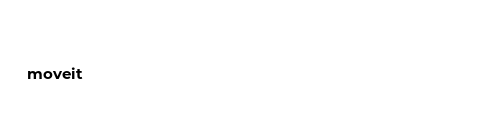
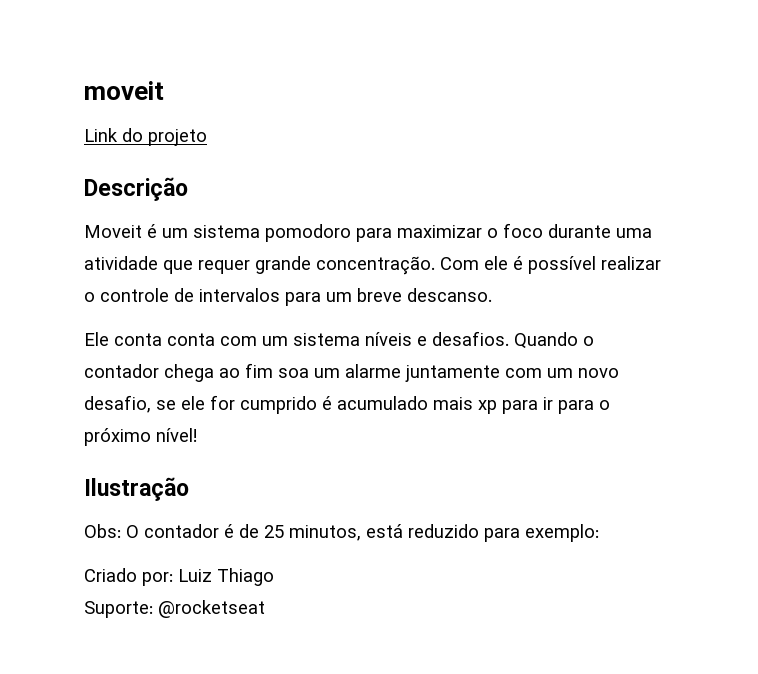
+ Link do projeto
+ Descrição
+ Moveit é um sistema pomodoro para maximizar o foco durante uma atividade que requer grande concentração. Com ele é possível realizar o controle de intervalos para um breve descanso.
+ Ele conta conta com um sistema níveis e desafios. Quando o contador chega ao fim soa um alarme juntamente com um novo desafio, se ele for cumprido é acumulado mais xp para ir para o próximo nível!
+ Ilustração
+ Obs: O contador é de 25 minutos, está reduzido para exemplo:
+ Criado por: Luiz Thiago
+ Suporte: @rocketseat

